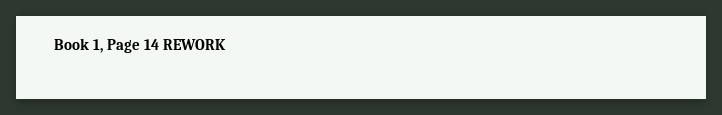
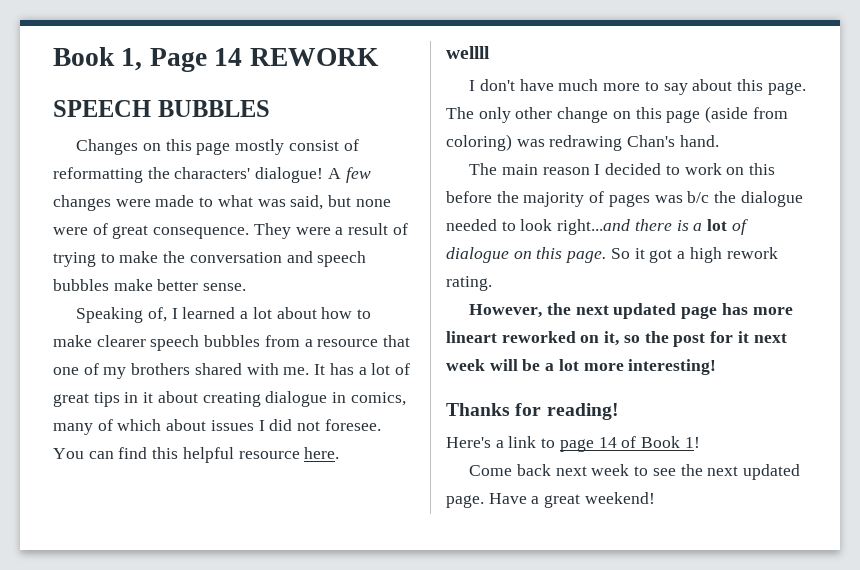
+ SPEECH BUBBLES
+ Changes on this page mostly consist of reformatting the characters' dialogue! A few changes were made to what was said, but none were of great consequence. They were a result of trying to make the conversation and speech bubbles make better sense.
+ Speaking of, I learned a lot about how to make clearer speech bubbles from a resource that one of my brothers shared with me. It has a lot of great tips in it about creating dialogue in comics, many of which about issues I did not foresee. You can find this helpful resource here.
+ wellll
+ I don't have much more to say about this page. The only other change on this page (aside from coloring) was redrawing Chan's hand.
+ The main reason I decided to work on this before the majority of pages was b/c the dialogue needed to look right...and there is a lot of dialogue on this page. So it got a high rework rating.
+ However, the next updated page has more lineart reworked on it, so the post for it next week will be a lot more interesting!
+ Thanks for reading!
+ Here's a link to page 14 of Book 1!
+ Come back next week to see the next updated page. Have a great weekend!

